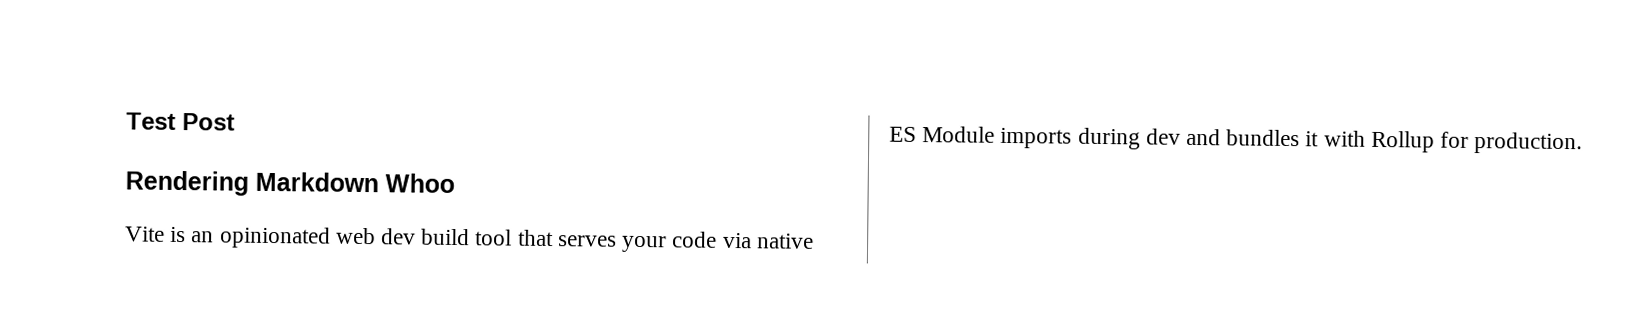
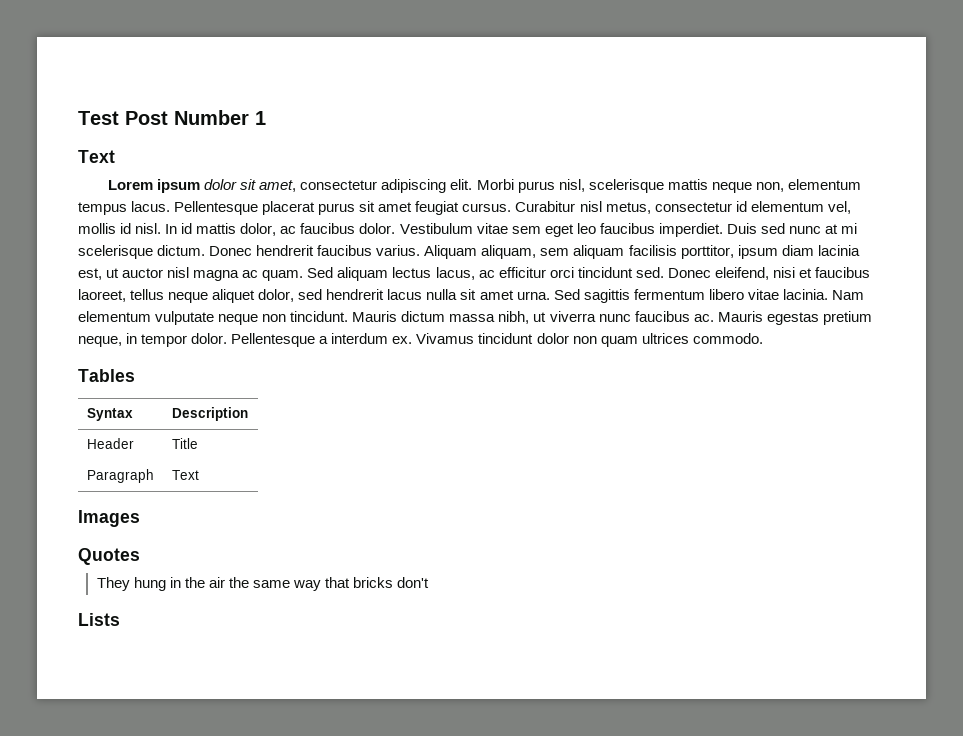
- Test Post
- Rendering Markdown Whoo
- Vite is an opinionated web dev build tool that serves your code via native ES Module imports during dev and bundles it with Rollup for production.
+ Test Post Number 1
+ Text
+ Lorem ipsum dolor sit amet, consectetur adipiscing elit. Morbi purus nisl, scelerisque mattis neque non, elementum tempus lacus. Pellentesque placerat purus sit amet feugiat cursus. Curabitur nisl metus, consectetur id elementum vel, mollis id nisl. In id mattis dolor, ac faucibus dolor. Vestibulum vitae sem eget leo faucibus imperdiet. Duis sed nunc at mi scelerisque dictum. Donec hendrerit faucibus varius. Aliquam aliquam, sem aliquam facilisis porttitor, ipsum diam lacinia est, ut auctor nisl magna ac quam. Sed aliquam lectus lacus, ac efficitur orci tincidunt sed. Donec eleifend, nisi et faucibus laoreet, tellus neque aliquet dolor, sed hendrerit lacus nulla sit amet urna. Sed sagittis fermentum libero vitae lacinia. Nam elementum vulputate neque non tincidunt. Mauris dictum massa nibh, ut viverra nunc faucibus ac. Mauris egestas pretium neque, in tempor dolor. Pellentesque a interdum ex. Vivamus tincidunt dolor non quam ultrices commodo.
+ Tables
+ Syntax | Description
+ Header | Title
+ Paragraph | Text
+ Images
+ Quotes
+ They hung in the air the same way that bricks don't
+ Lists

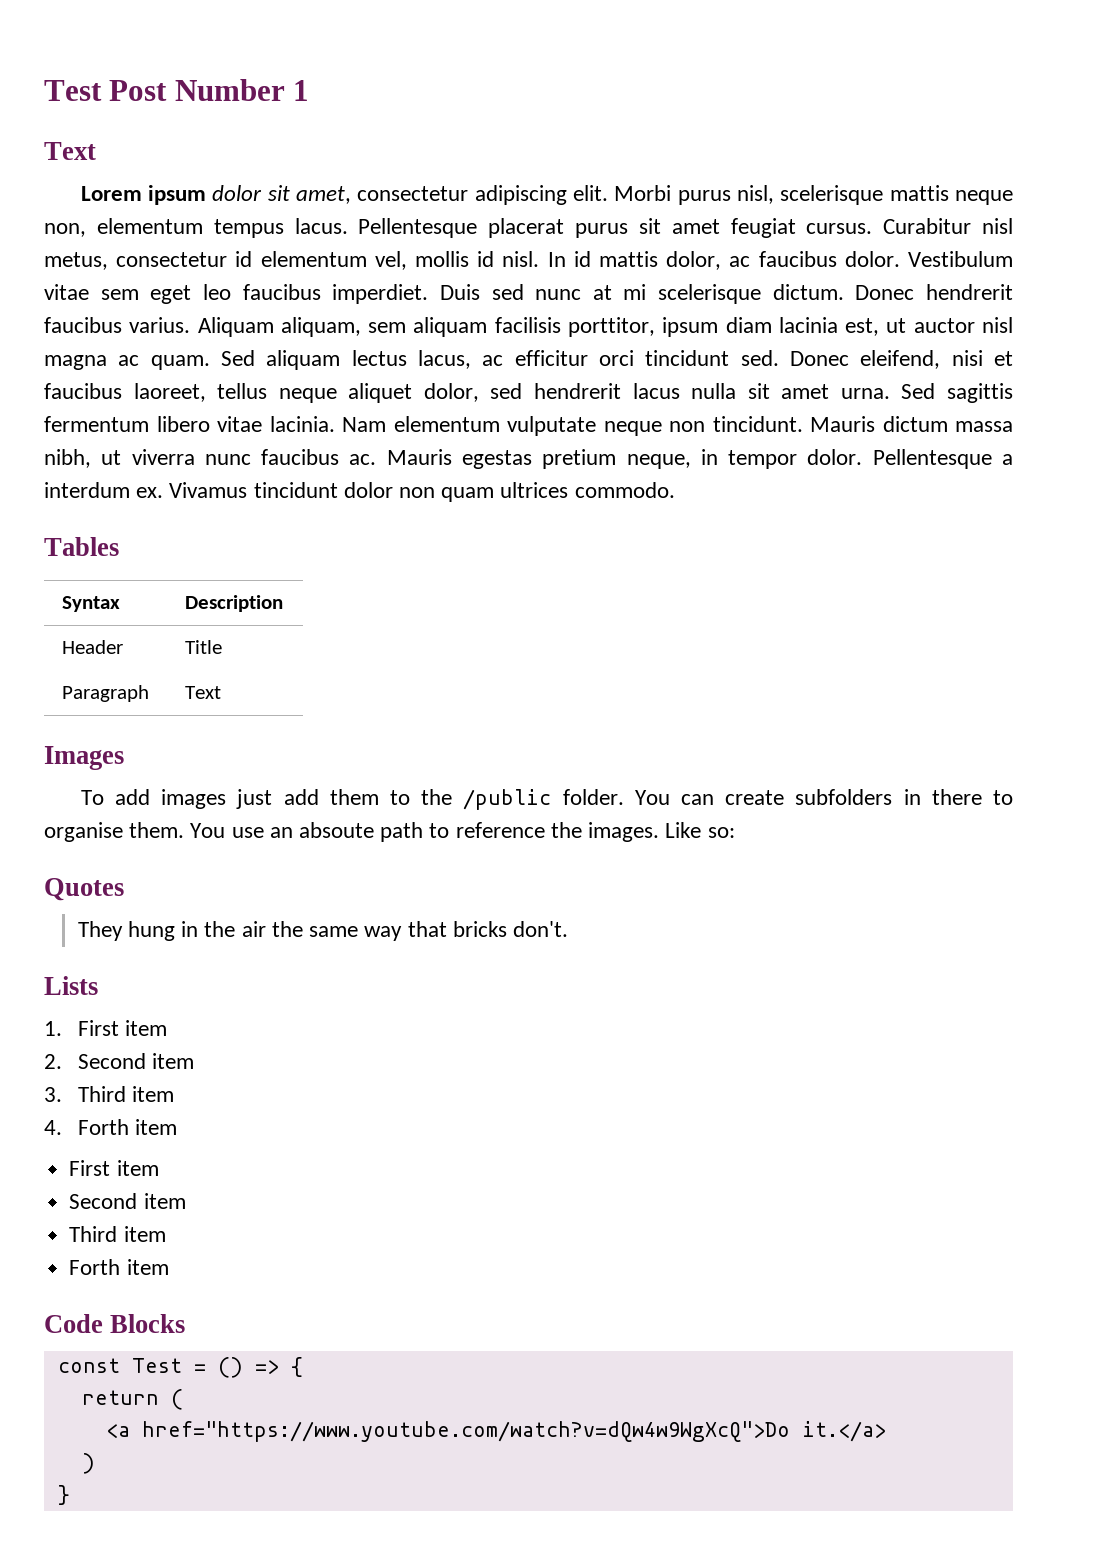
+ To add images just add them to the /public folder. You can create subfolders in there to organise them. You use an absoute path to reference the images. Like so:
- They hung in the air the same way that bricks don't
+ They hung in the air the same way that bricks don't.
+ 1. First item
+ 2. Second item
+ 3. Third item
+ 4. Forth item
+ First item
+ Second item
+ Third item
+ Forth item
+ Code Blocks
+ const Test = () => {
+ return (
+ <a href="https://www.youtube.com/watch?v=dQw4w9WgXcQ">Do it.</a>
+ )
+ }

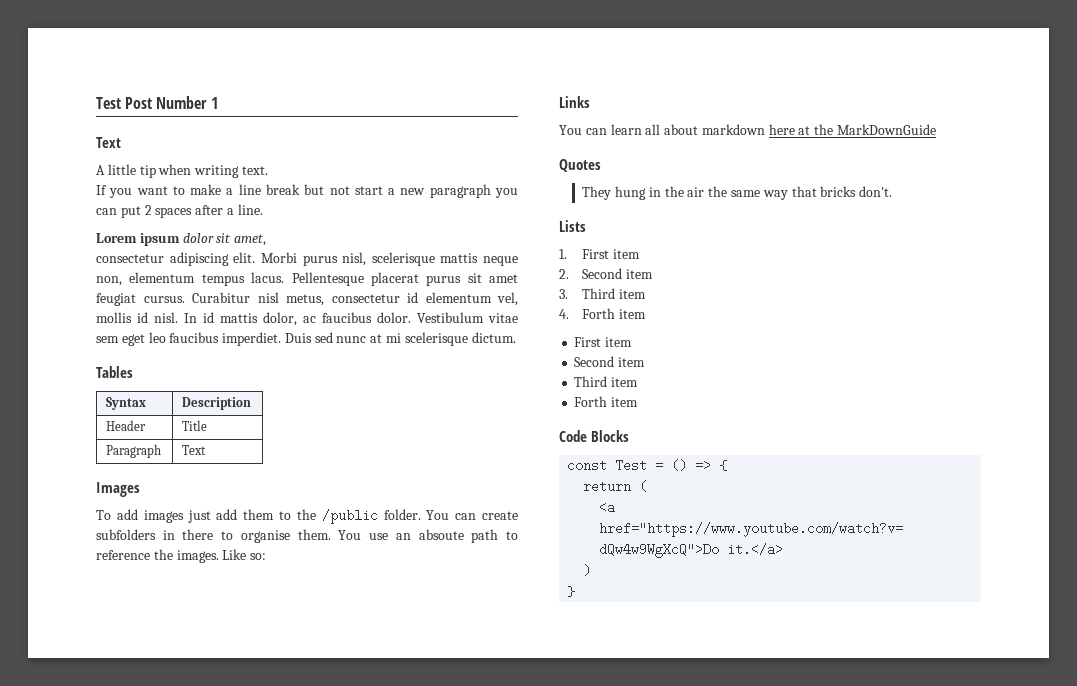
+ A little tip when writing text.
+ If you want to make a line break but not start a new paragraph you can put 2 spaces after a line.
- Lorem ipsum dolor sit amet, consectetur adipiscing elit.
+ Lorem ipsum dolor sit amet,
+ consectetur adipiscing elit.
- Donec hendrerit faucibus varius. Aliquam aliquam, sem aliquam facilisis porttitor, ipsum diam lacinia est, ut auctor nisl magna ac quam. Sed aliquam lectus lacus, ac efficitur orci tincidunt sed. Donec eleifend, nisi et faucibus laoreet, tellus neque aliquet dolor, sed hendrerit lacus nulla sit amet urna. Sed sagittis fermentum libero vitae lacinia. Nam elementum vulputate neque non tincidunt. Mauris dictum massa nibh, ut viverra nunc faucibus ac. Mauris egestas pretium neque, in tempor dolor. Pellentesque a interdum ex. Vivamus tincidunt dolor non quam ultrices commodo.
+ Links
+ You can learn all about markdown here at the MarkDownGuide

